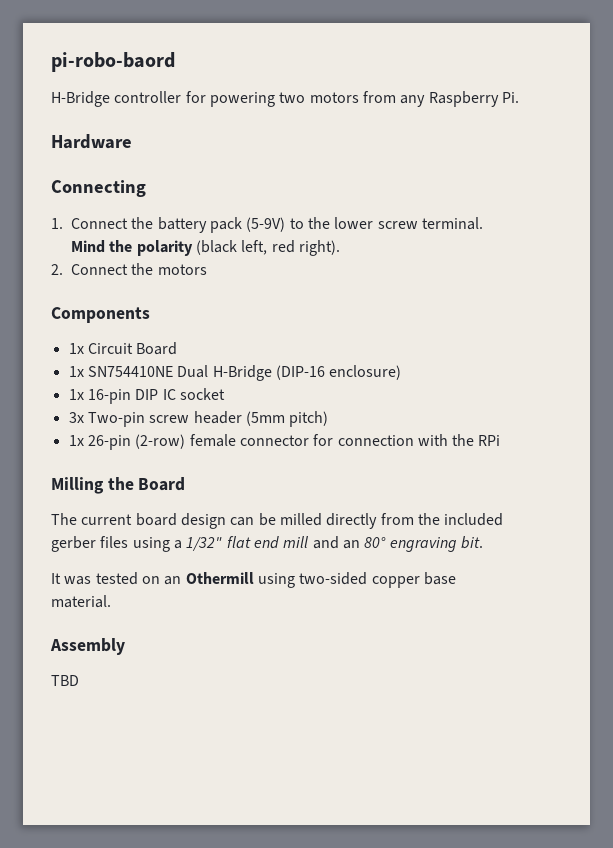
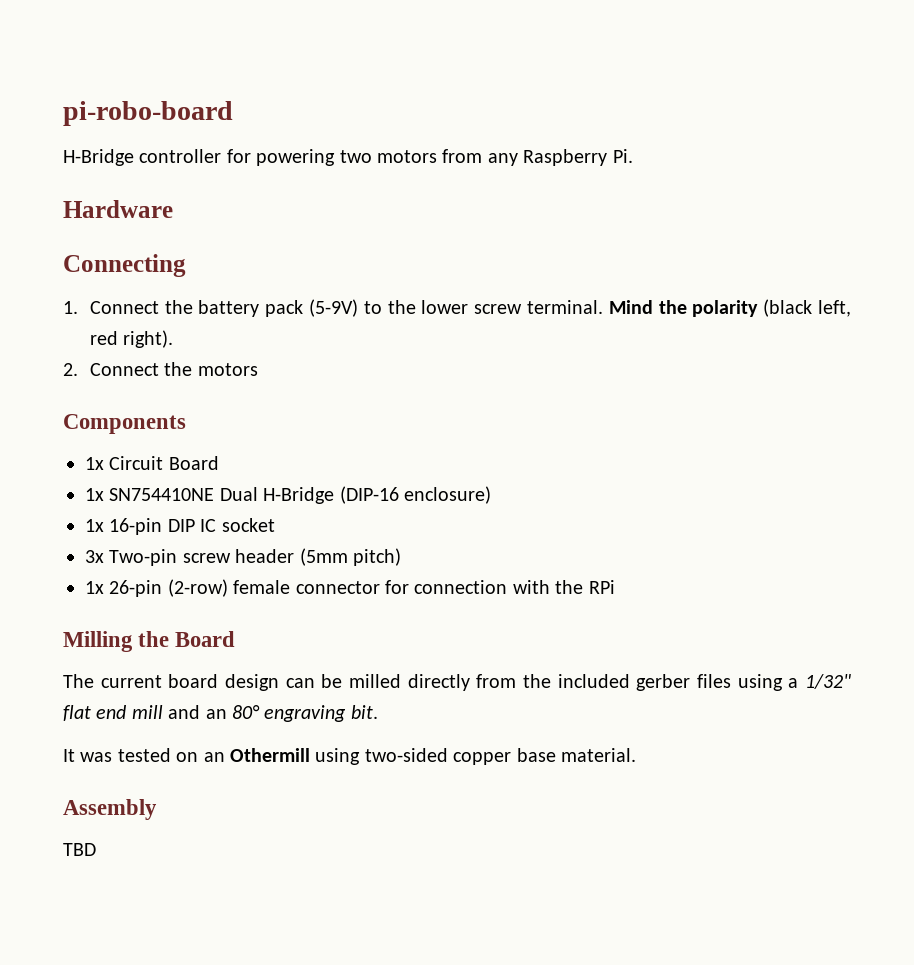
- pi-robo-baord
+ pi-robo-board

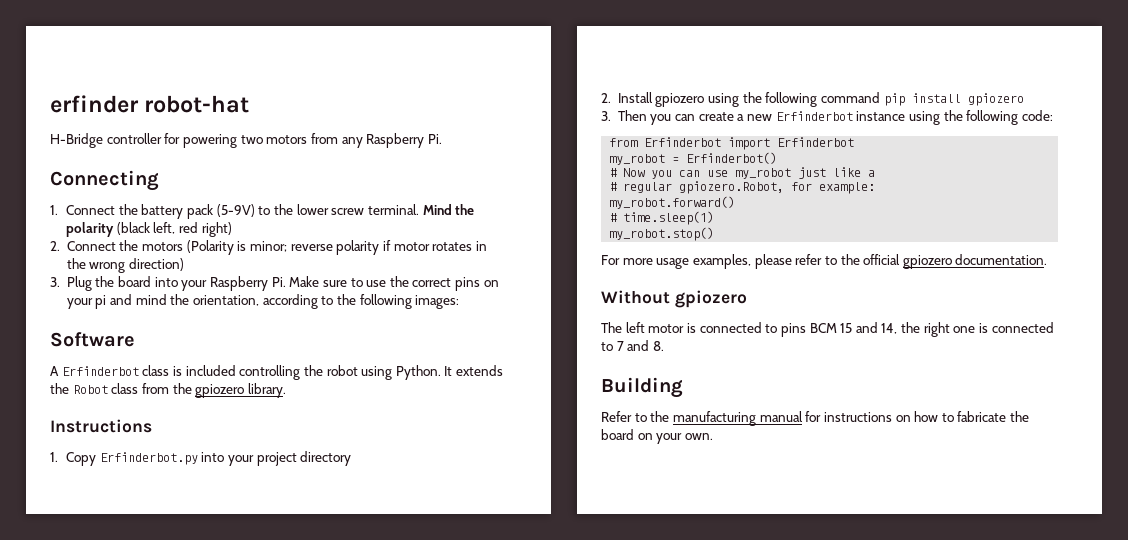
- pi-robo-board
+ erfinder robot-hat
- Hardware
- Mind the polarity (black left, red right).
+ Mind the polarity (black left, red right)
- 2. Connect the motors
- Components
- 1x Circuit Board
- 1x SN754410NE Dual H-Bridge (DIP-16 enclosure)
- 1x 16-pin DIP IC socket
- 3x Two-pin screw header (5mm pitch)
- 1x 26-pin (2-row) female connector for connection with the RPi
- Milling the Board
- The current board design can be milled directly from the included gerber files using a 1/32" flat end mill and an 80° engraving bit.
- It was tested on an Othermill using two-sided copper base material.
- Assembly
- TBD
+ 2. Connect the motors (Polarity is minor; reverse polarity if motor rotates in the wrong direction)
+ 3. Plug the board into your Raspberry Pi. Make sure to use the correct pins on your pi and mind the orientation, according to the following images:
+ Software
+ A Erfinderbot class is included controlling the robot using Python. It extends the Robot class from the gpiozero library.
+ Instructions
+ 1. Copy Erfinderbot.py into your project directory
+ 2. Install gpiozero using the following command pip install gpiozero
+ 3. Then you can create a new Erfinderbot instance using the following code:
+ from Erfinderbot import Erfinderbot
+ my_robot = Erfinderbot()
+ # Now you can use my_robot just like a
+ # regular gpiozero.Robot, for example:
+ my_robot.forward()
+ # time.sleep(1)
+ my_robot.stop()
+ For more usage examples, please refer to the official gpiozero documentation.
+ Without gpiozero
+ The left motor is connected to pins BCM 15 and 14, the right one is connected to 7 and 8.
+ Building
+ Refer to the manufacturing manual for instructions on how to fabricate the board on your own.

